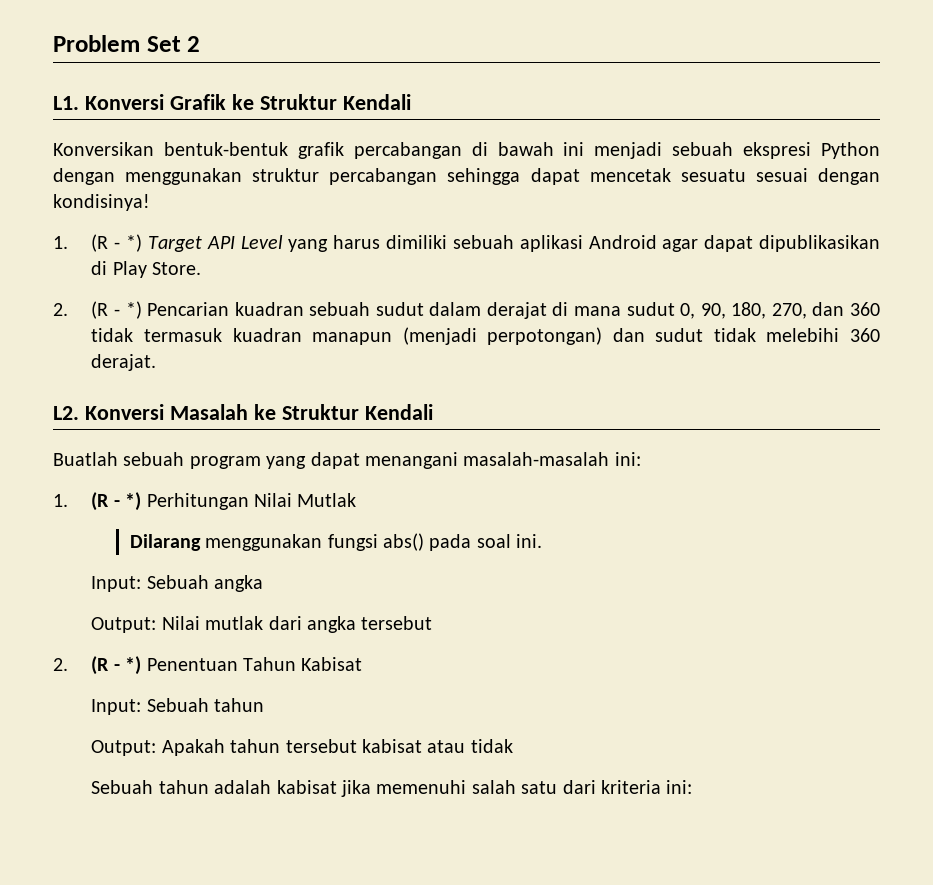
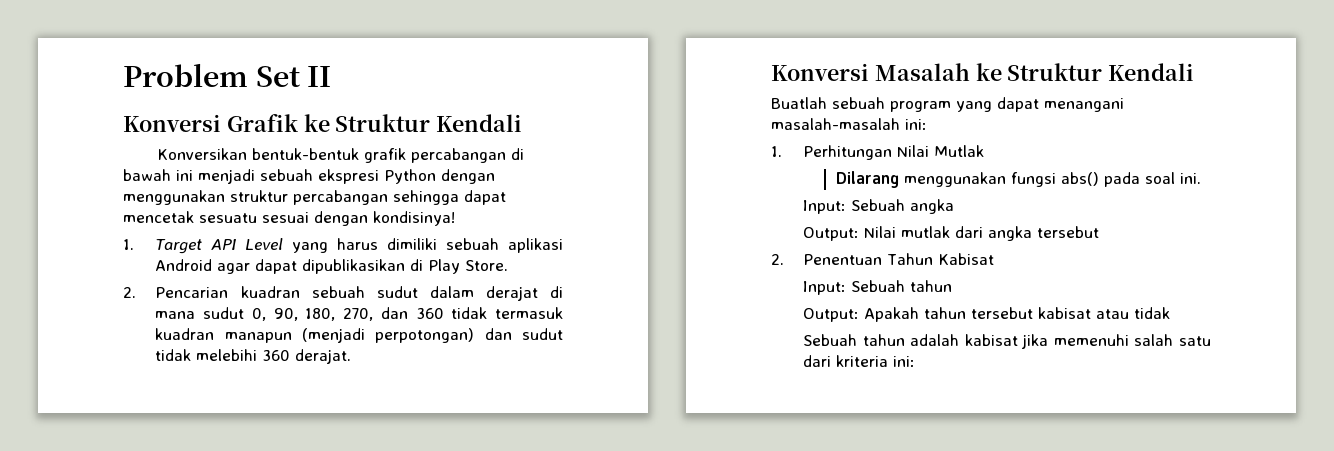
- Problem Set 2
- L1. Konversi Grafik ke Struktur Kendali
+ Problem Set II
+ Konversi Grafik ke Struktur Kendali
- 1. (R - *) Target API Level yang harus dimiliki sebuah aplikasi Android agar dapat dipublikasikan di Play Store.
+ 1. Target API Level yang harus dimiliki sebuah aplikasi Android agar dapat dipublikasikan di Play Store.
- 2. (R - *) Pencarian kuadran sebuah sudut dalam derajat di mana sudut 0, 90, 180, 270, dan 360 tidak termasuk kuadran manapun (menjadi perpotongan) dan sudut tidak melebihi 360 derajat.
+ 2. Pencarian kuadran sebuah sudut dalam derajat di mana sudut 0, 90, 180, 270, dan 360 tidak termasuk kuadran manapun (menjadi perpotongan) dan sudut tidak melebihi 360 derajat.
- L2. Konversi Masalah ke Struktur Kendali
+ Konversi Masalah ke Struktur Kendali
- 1. (R - *) Perhitungan Nilai Mutlak
+ 1. Perhitungan Nilai Mutlak
- 2. (R - *) Penentuan Tahun Kabisat
+ 2. Penentuan Tahun Kabisat

